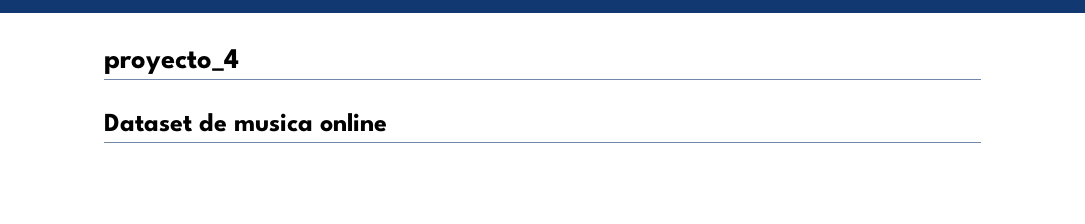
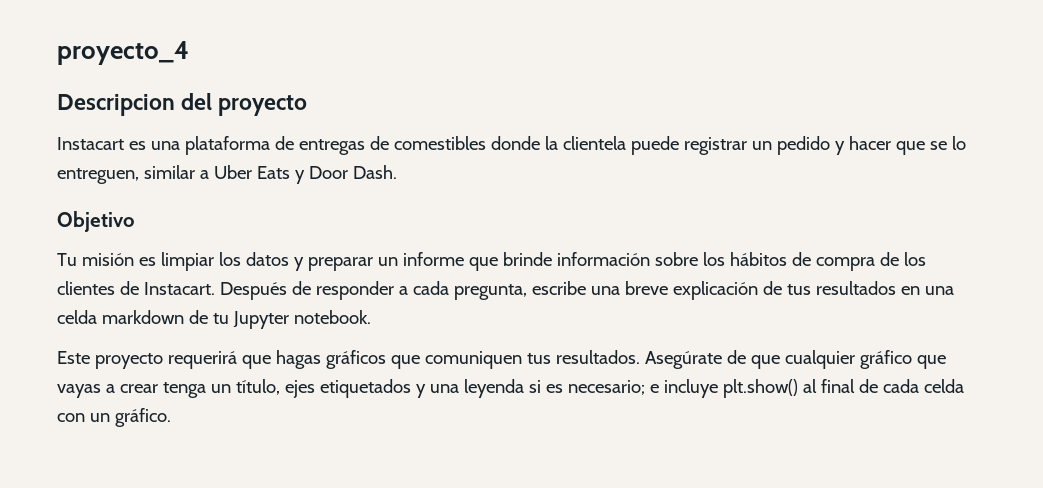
- Dataset de musica online
+ Descripcion del proyecto
+ Instacart es una plataforma de entregas de comestibles donde la clientela puede registrar un pedido y hacer que se lo entreguen, similar a Uber Eats y Door Dash.
+ Objetivo
+ Tu misión es limpiar los datos y preparar un informe que brinde información sobre los hábitos de compra de los clientes de Instacart. Después de responder a cada pregunta, escribe una breve explicación de tus resultados en una celda markdown de tu Jupyter notebook.
+ Este proyecto requerirá que hagas gráficos que comuniquen tus resultados. Asegúrate de que cualquier gráfico que vayas a crear tenga un título, ejes etiquetados y una leyenda si es necesario; e incluye plt.show() al final de cada celda con un gráfico.

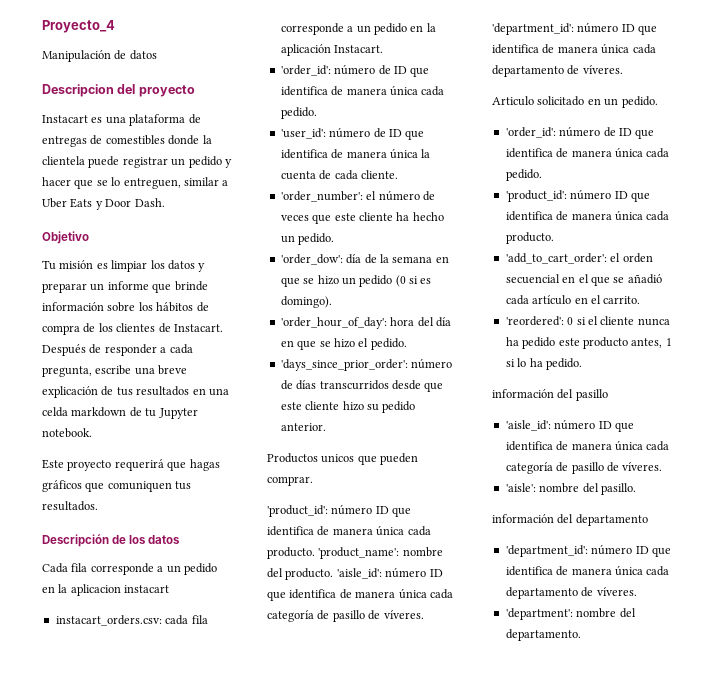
- proyecto_4
+ Proyecto_4
+ Manipulación de datos
- Este proyecto requerirá que hagas gráficos que comuniquen tus resultados. Asegúrate de que cualquier gráfico que vayas a crear tenga un título, ejes etiquetados y una leyenda si es necesario; e incluye plt.show() al final de cada celda con un gráfico.
+ Este proyecto requerirá que hagas gráficos que comuniquen tus resultados.
+ Descripción de los datos
+ Cada fila corresponde a un pedido en la aplicacion instacart
+ instacart_orders.csv: cada fila corresponde a un pedido en la aplicación Instacart.
+ 'order_id': número de ID que identifica de manera única cada pedido.
+ 'user_id': número de ID que identifica de manera única la cuenta de cada cliente.
+ 'order_number': el número de veces que este cliente ha hecho un pedido.
+ 'order_dow': día de la semana en que se hizo un pedido (0 si es domingo).
+ 'order_hour_of_day': hora del día en que se hizo el pedido.
+ 'days_since_prior_order': número de días transcurridos desde que este cliente hizo su pedido anterior.
+ Productos unicos que pueden comprar.
+ 'product_id': número ID que identifica de manera única cada producto. 'product_name': nombre del producto. 'aisle_id': número ID que identifica de manera única cada categoría de pasillo de víveres. 'department_id': número ID que identifica de manera única cada departamento de víveres.
+ Articulo solicitado en un pedido.
+ 'order_id': número de ID que identifica de manera única cada pedido.
+ 'product_id': número ID que identifica de manera única cada producto.
+ 'add_to_cart_order': el orden secuencial en el que se añadió cada artículo en el carrito.
+ 'reordered': 0 si el cliente nunca ha pedido este producto antes, 1 si lo ha pedido.
+ información del pasillo
+ 'aisle_id': número ID que identifica de manera única cada categoría de pasillo de víveres.
+ 'aisle': nombre del pasillo.
+ información del departamento
+ 'department_id': número ID que identifica de manera única cada departamento de víveres.
+ 'department': nombre del departamento.

